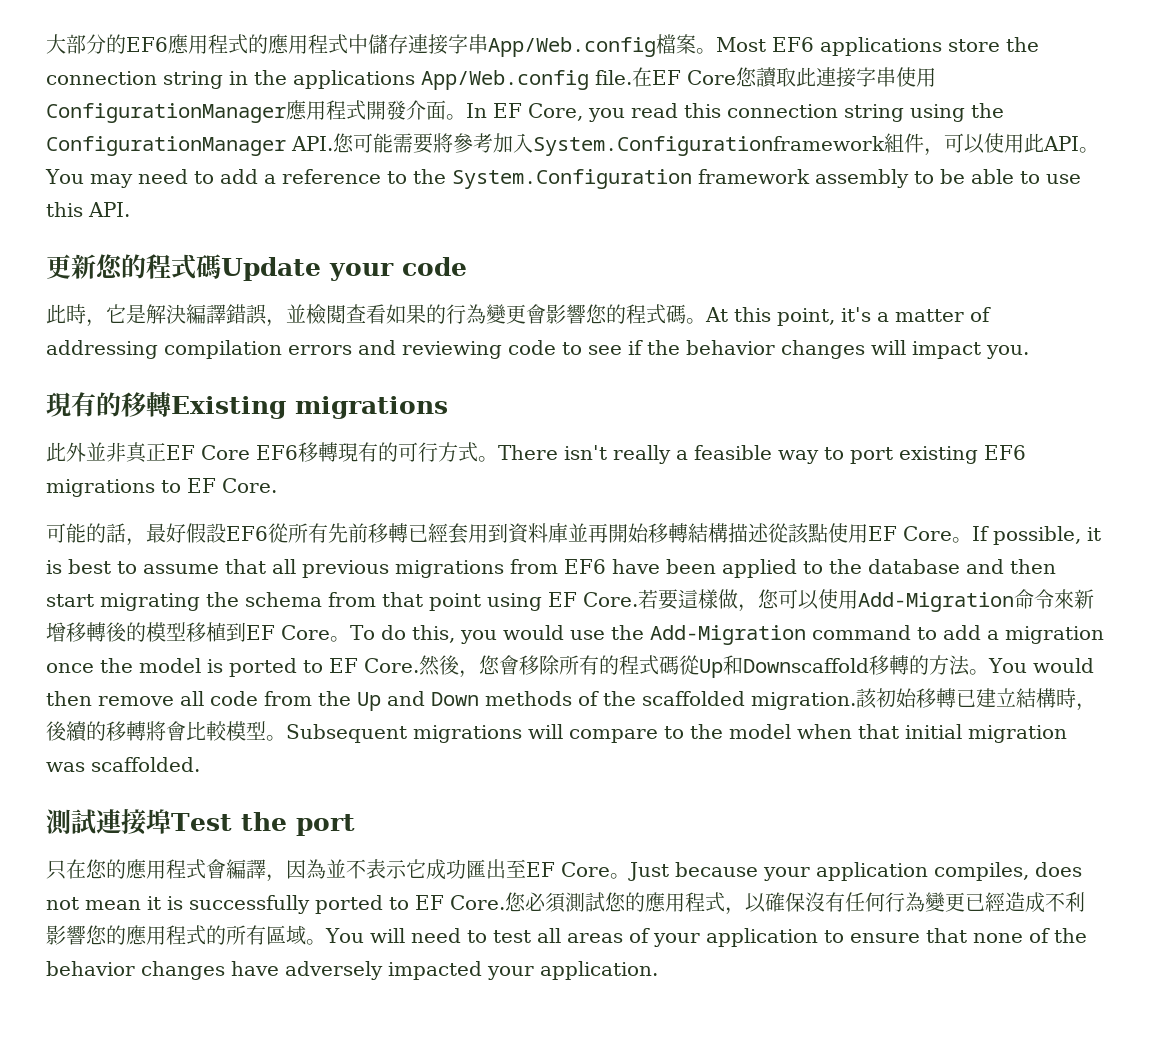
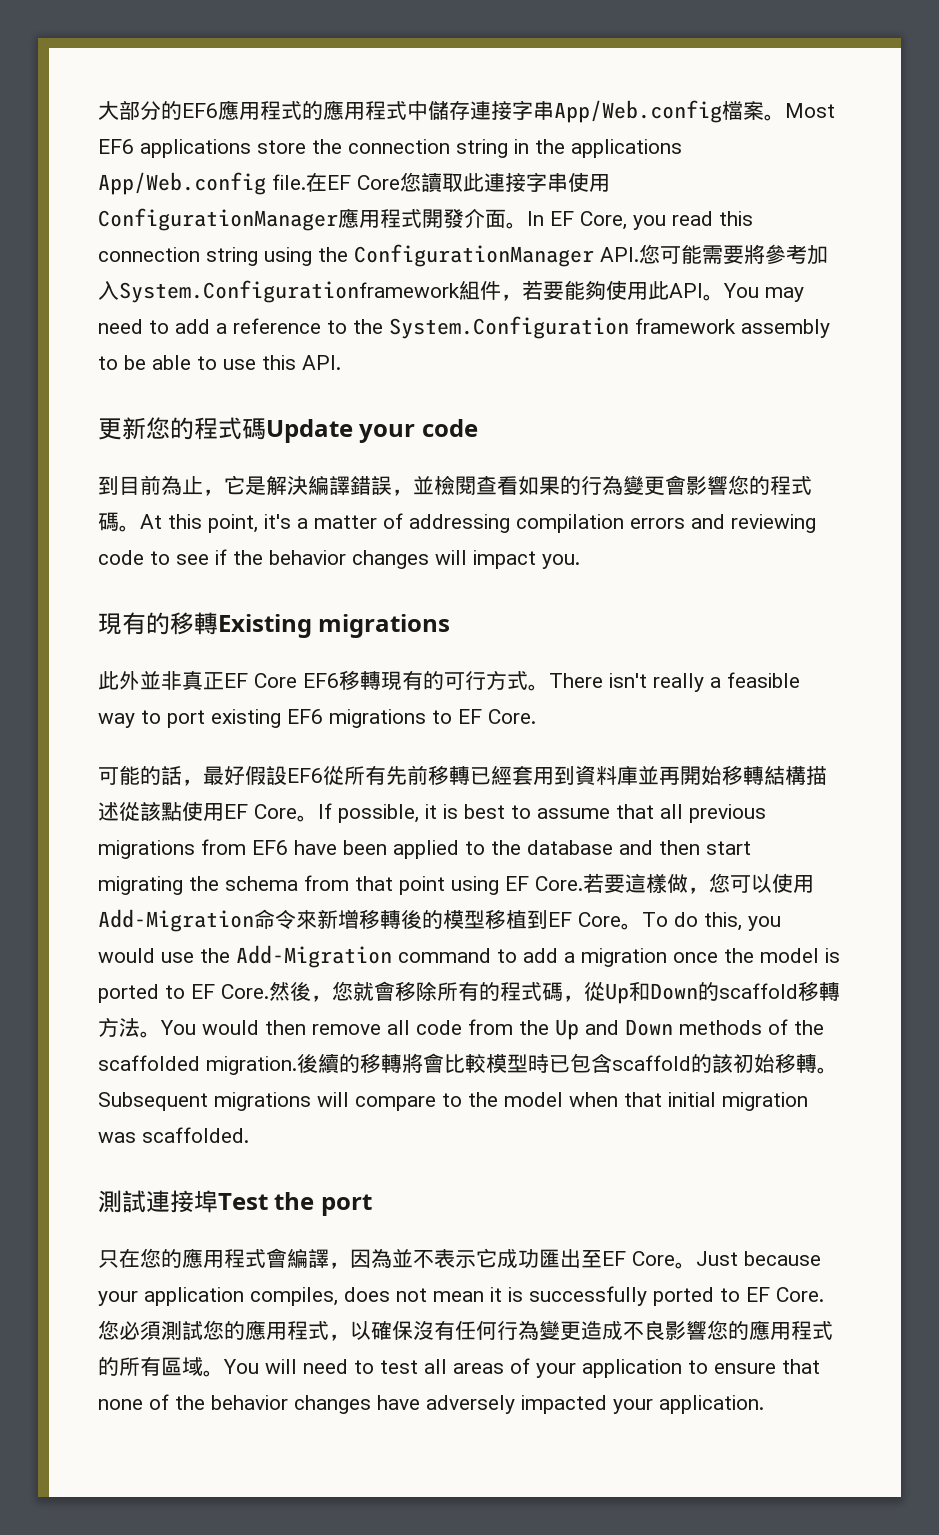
- In EF Core, you read this connection string using the ConfigurationManager API.您可能需要將參考加入System.Configurationframework組件，可以使用此API。
+ In EF Core, you read this connection string using the ConfigurationManager API.您可能需要將參考加入System.Configurationframework組件，若要能夠使用此API。
- 此時，它是解決編譯錯誤，並檢閱查看如果的行為變更會影響您的程式碼。
+ 到目前為止，它是解決編譯錯誤，並檢閱查看如果的行為變更會影響您的程式碼。
- 然後，您會移除所有的程式碼從Up和Downscaffold移轉的方法。
+ 然後，您就會移除所有的程式碼，從Up和Down的scaffold移轉方法。
- 該初始移轉已建立結構時，後續的移轉將會比較模型。
+ 後續的移轉將會比較模型時已包含scaffold的該初始移轉。
- 您必須測試您的應用程式，以確保沒有任何行為變更已經造成不利影響您的應用程式的所有區域。
+ 您必須測試您的應用程式，以確保沒有任何行為變更造成不良影響您的應用程式的所有區域。

